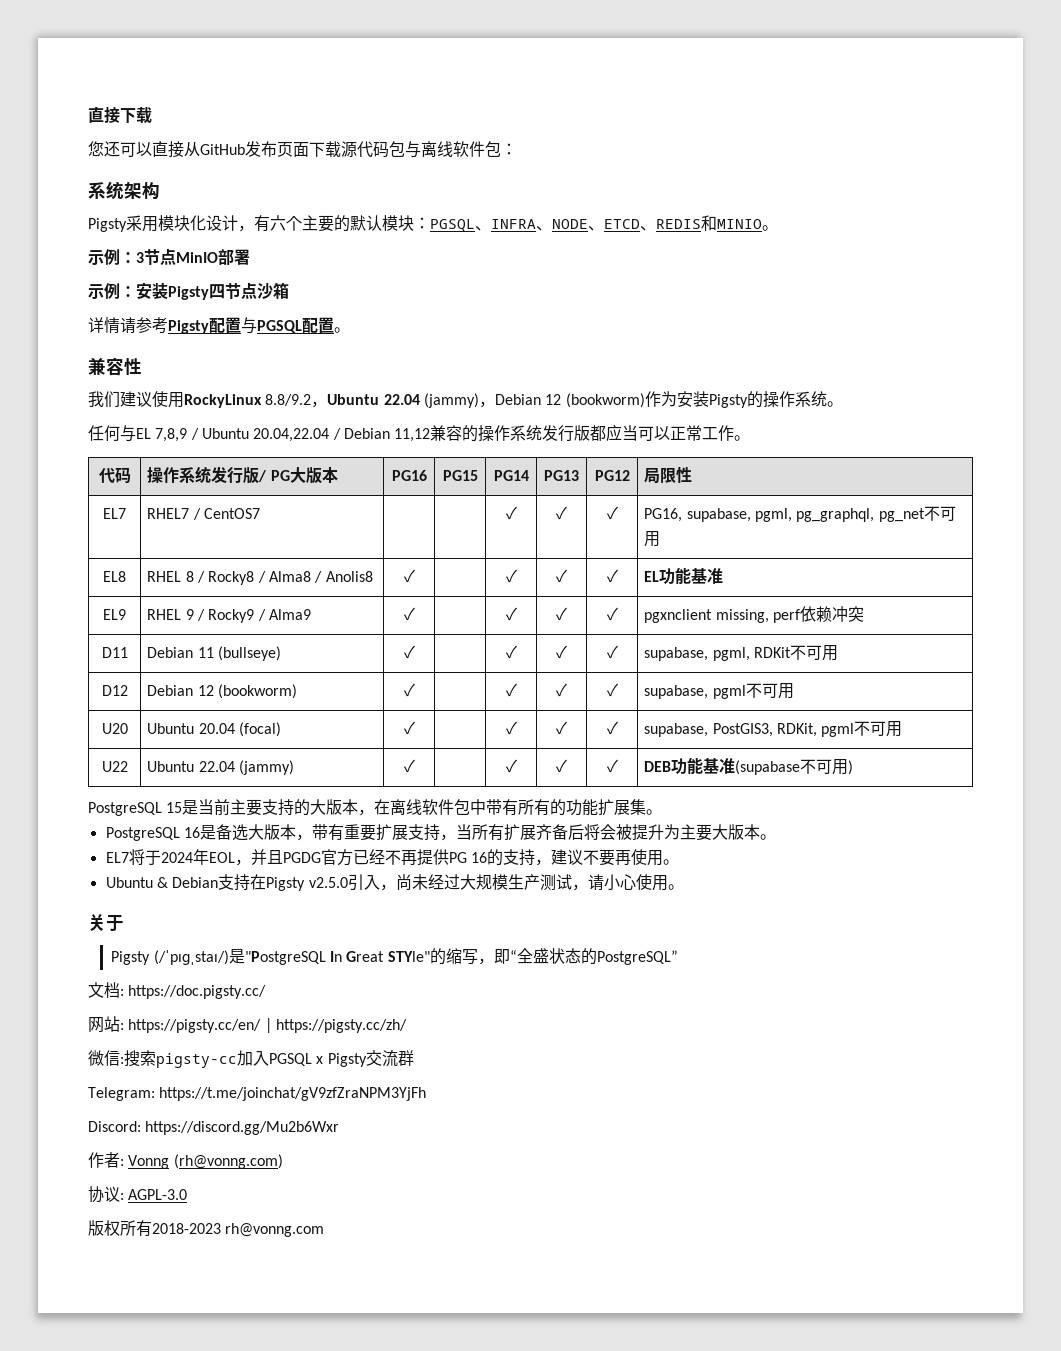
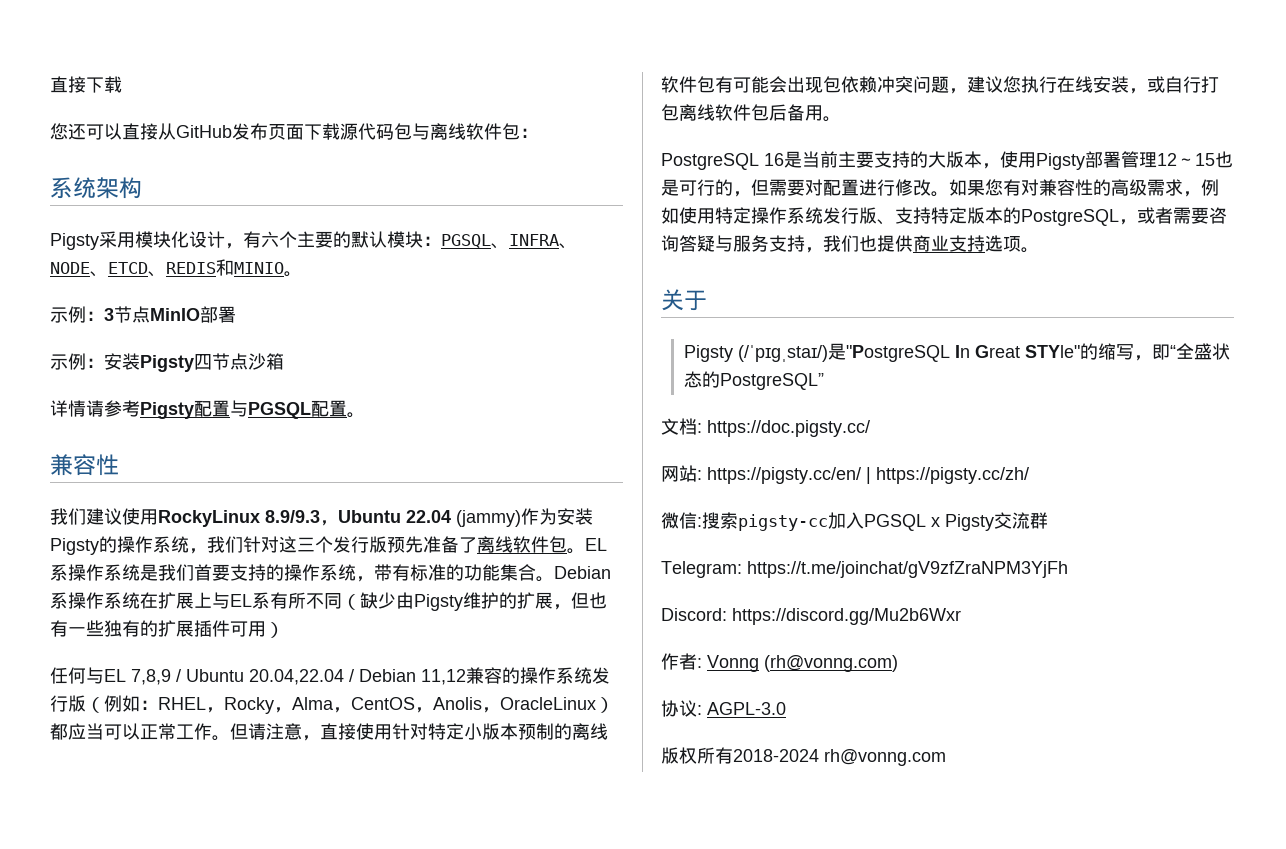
- 我们建议使用RockyLinux 8.8/9.2，Ubuntu 22.04 (jammy)，Debian 12 (bookworm)作为安装Pigsty的操作系统。
+ 我们建议使用RockyLinux 8.9/9.3，Ubuntu 22.04 (jammy)作为安装Pigsty的操作系统，我们针对这三个发行版预先准备了离线软件包。EL系操作系统是我们首要支持的操作系统，带有标准的功能集合。Debian系操作系统在扩展上与EL系有所不同（缺少由Pigsty维护的扩展，但也有一些独有的扩展插件可用）
- 任何与EL 7,8,9 / Ubuntu 20.04,22.04 / Debian 11,12兼容的操作系统发行版都应当可以正常工作。
- 代码 | 操作系统发行版/ PG大版本 | PG16 | PG15 | PG14 | PG13 | PG12 | 局限性
- EL7 | RHEL7 / CentOS7 | | | ✓ | ✓ | ✓ | PG16, supabase, pgml, pg_graphql, pg_net不可用
- EL8 | RHEL 8 / Rocky8 / Alma8 / Anolis8 | ✓ | | ✓ | ✓ | ✓ | EL功能基准
- EL9 | RHEL 9 / Rocky9 / Alma9 | ✓ | | ✓ | ✓ | ✓ | pgxnclient missing, perf依赖冲突
- D11 | Debian 11 (bullseye) | ✓ | | ✓ | ✓ | ✓ | supabase, pgml, RDKit不可用
- D12 | Debian 12 (bookworm) | ✓ | | ✓ | ✓ | ✓ | supabase, pgml不可用
- U20 | Ubuntu 20.04 (focal) | ✓ | | ✓ | ✓ | ✓ | supabase, PostGIS3, RDKit, pgml不可用
- U22 | Ubuntu 22.04 (jammy) | ✓ | | ✓ | ✓ | ✓ | DEB功能基准(supabase不可用)
- PostgreSQL 15是当前主要支持的大版本，在离线软件包中带有所有的功能扩展集。
- PostgreSQL 16是备选大版本，带有重要扩展支持，当所有扩展齐备后将会被提升为主要大版本。
- EL7将于2024年EOL，并且PGDG官方已经不再提供PG 16的支持，建议不要再使用。
- Ubuntu & Debian支持在Pigsty v2.5.0引入，尚未经过大规模生产测试，请小心使用。
+ 任何与EL 7,8,9 / Ubuntu 20.04,22.04 / Debian 11,12兼容的操作系统发行版（例如：RHEL，Rocky，Alma，CentOS，Anolis，OracleLinux）都应当可以正常工作。但请注意，直接使用针对特定小版本预制的离线软件包有可能会出现包依赖冲突问题，建议您执行在线安装，或自行打包离线软件包后备用。
+ PostgreSQL 16是当前主要支持的大版本，使用Pigsty部署管理12～15也是可行的，但需要对配置进行修改。如果您有对兼容性的高级需求，例如使用特定操作系统发行版、支持特定版本的PostgreSQL，或者需要咨询答疑与服务支持，我们也提供商业支持选项。
- 版权所有2018-2023 rh@vonng.com
+ 版权所有2018-2024 rh@vonng.com

